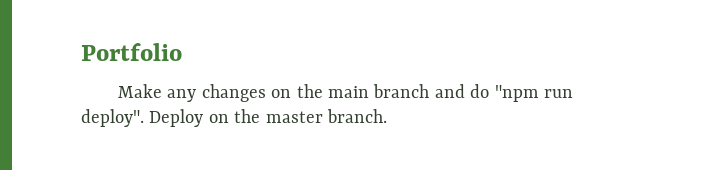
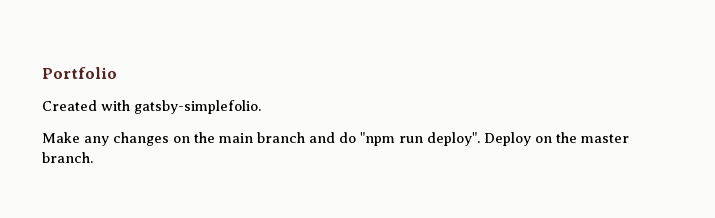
+ Created with gatsby-simplefolio.

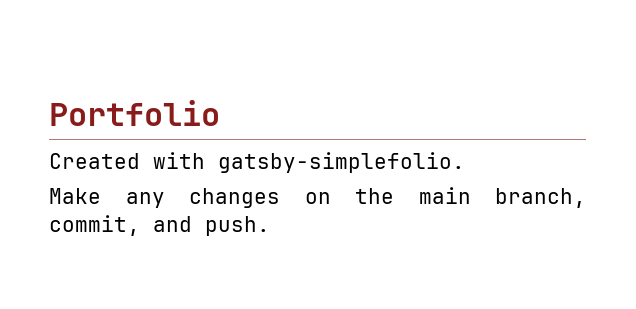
- Make any changes on the main branch and do "npm run deploy". Deploy on the master branch.
+ Make any changes on the main branch, commit, and push.

